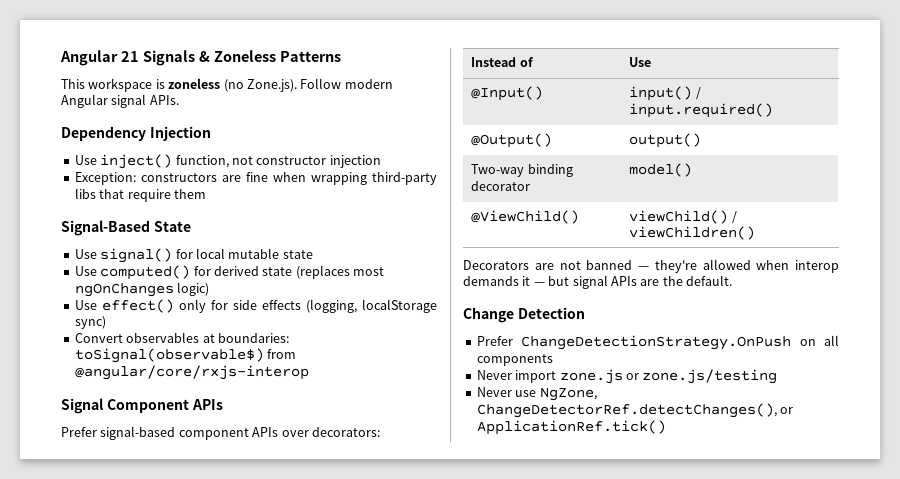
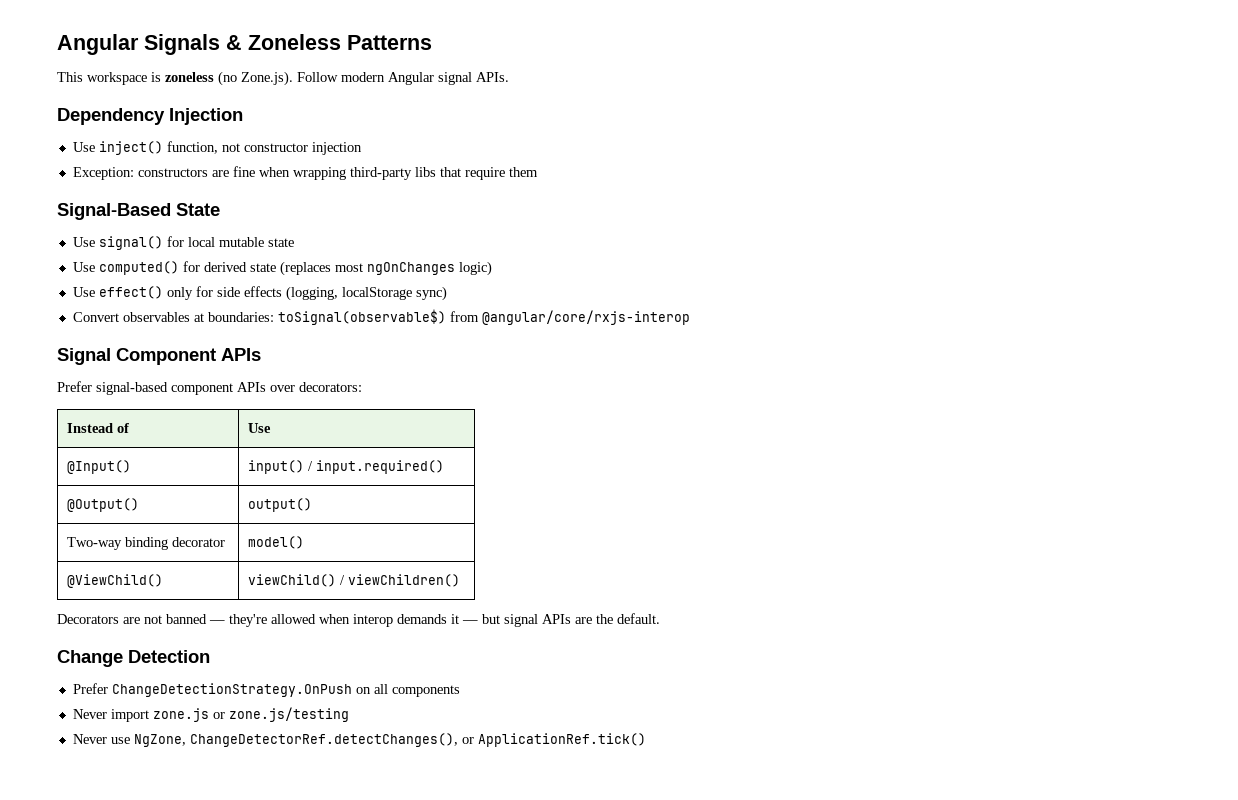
- Angular 21 Signals & Zoneless Patterns
+ Angular Signals & Zoneless Patterns

